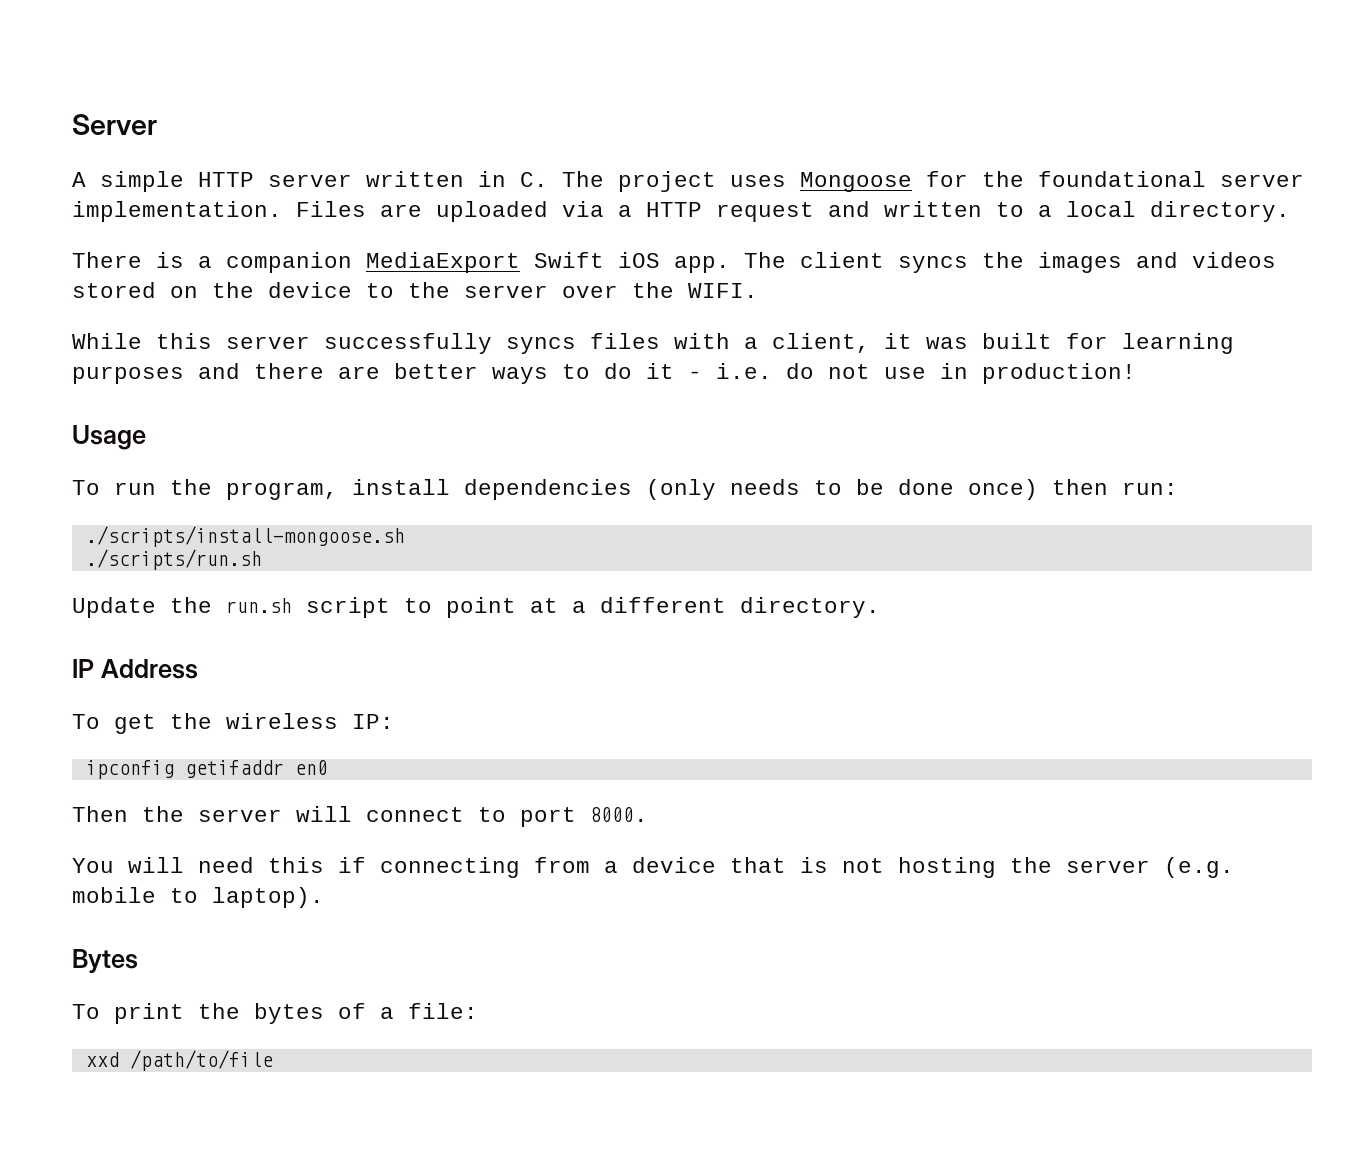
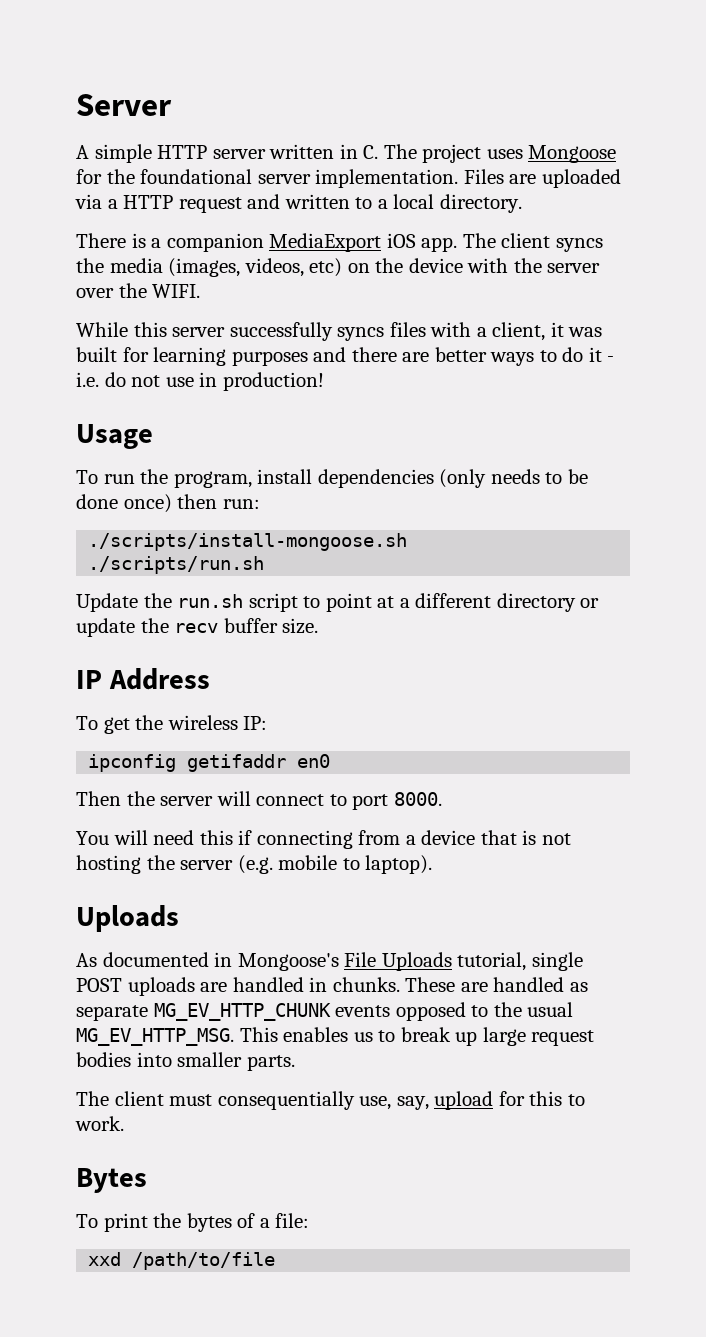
- There is a companion MediaExport Swift iOS app.
+ There is a companion MediaExport iOS app.
- The client syncs the images and videos stored on the device to the server over the WIFI.
+ The client syncs the media (images, videos, etc) on the device with the server over the WIFI.
- Update the run.sh script to point at a different directory.
+ Update the run.sh script to point at a different directory or update the recv buffer size.
  You will need this if connecting from a device that is not hosting the server (e.g. mobile to laptop).
+ Uploads
+ As documented in Mongoose's File Uploads tutorial, single POST uploads are handled in chunks. These are handled as separate MG_EV_HTTP_CHUNK events opposed to the usual MG_EV_HTTP_MSG. This enables us to break up large request bodies into smaller parts.
+ The client must consequentially use, say, upload for this to work.

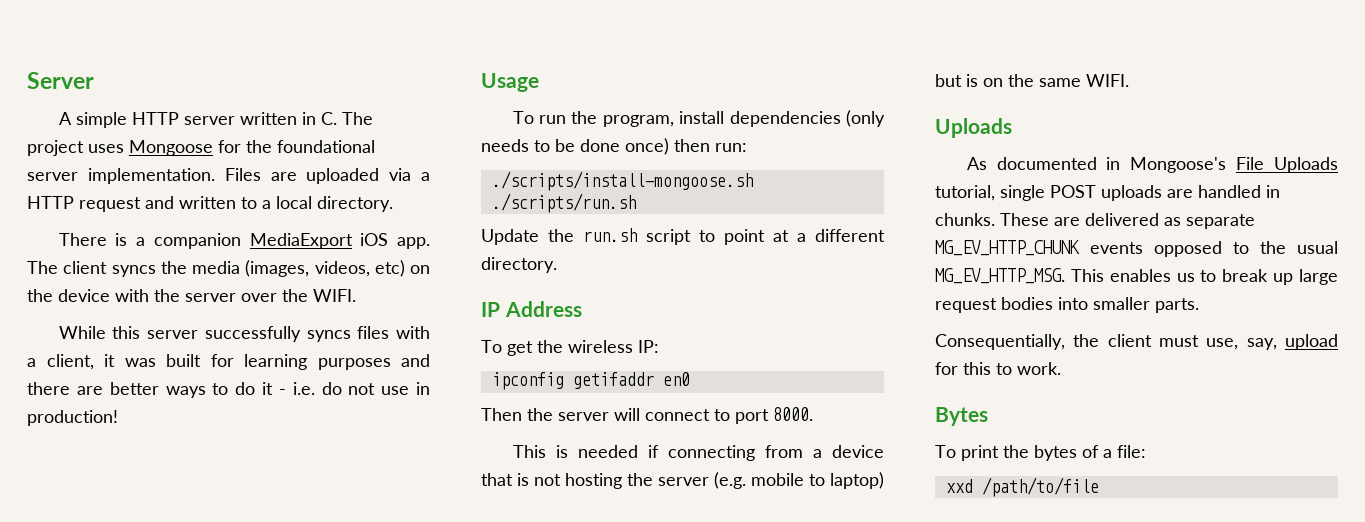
- Update the run.sh script to point at a different directory or update the recv buffer size.
+ Update the run.sh script to point at a different directory.
- You will need this if connecting from a device that is not hosting the server (e.g. mobile to laptop).
+ This is needed if connecting from a device that is not hosting the server (e.g. mobile to laptop) but is on the same WIFI.
- These are handled as separate MG_EV_HTTP_CHUNK events opposed to the usual MG_EV_HTTP_MSG.
+ These are delivered as separate MG_EV_HTTP_CHUNK events opposed to the usual MG_EV_HTTP_MSG.
- The client must consequentially use, say, upload for this to work.
+ Consequentially, the client must use, say, upload for this to work.

